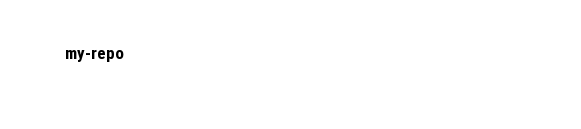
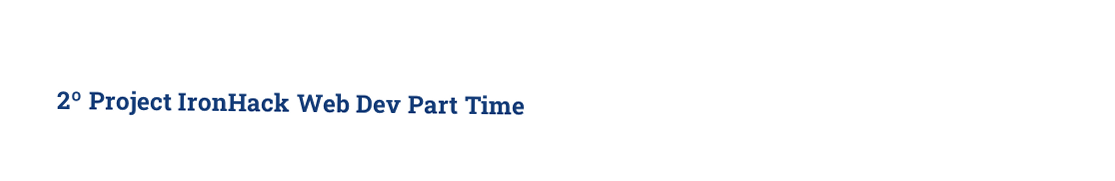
- my-repo
+ 2º Project IronHack Web Dev Part Time

